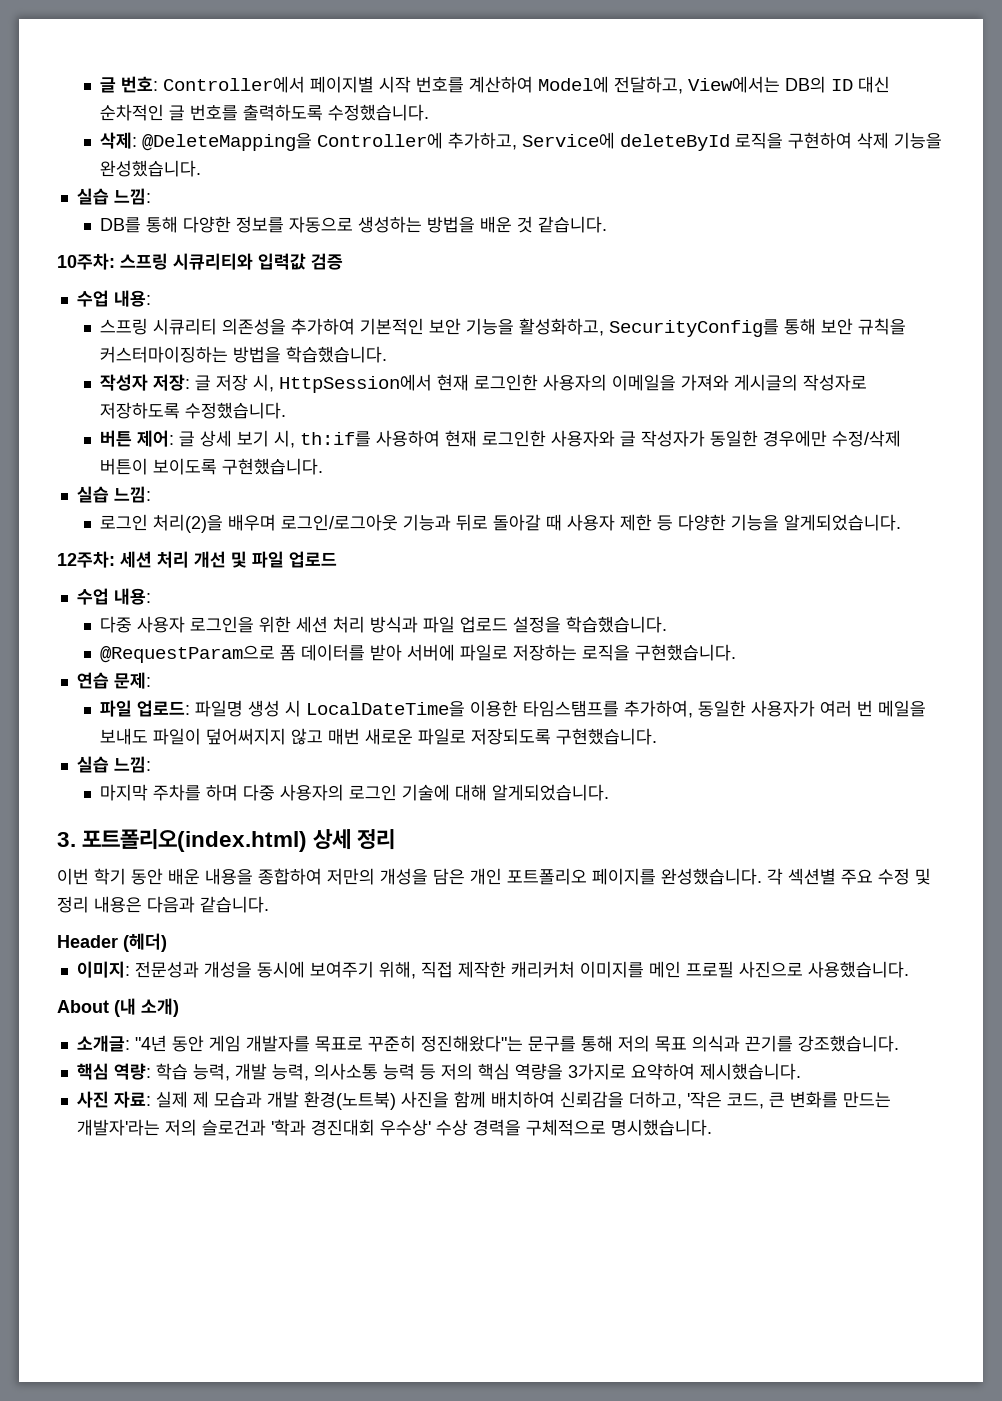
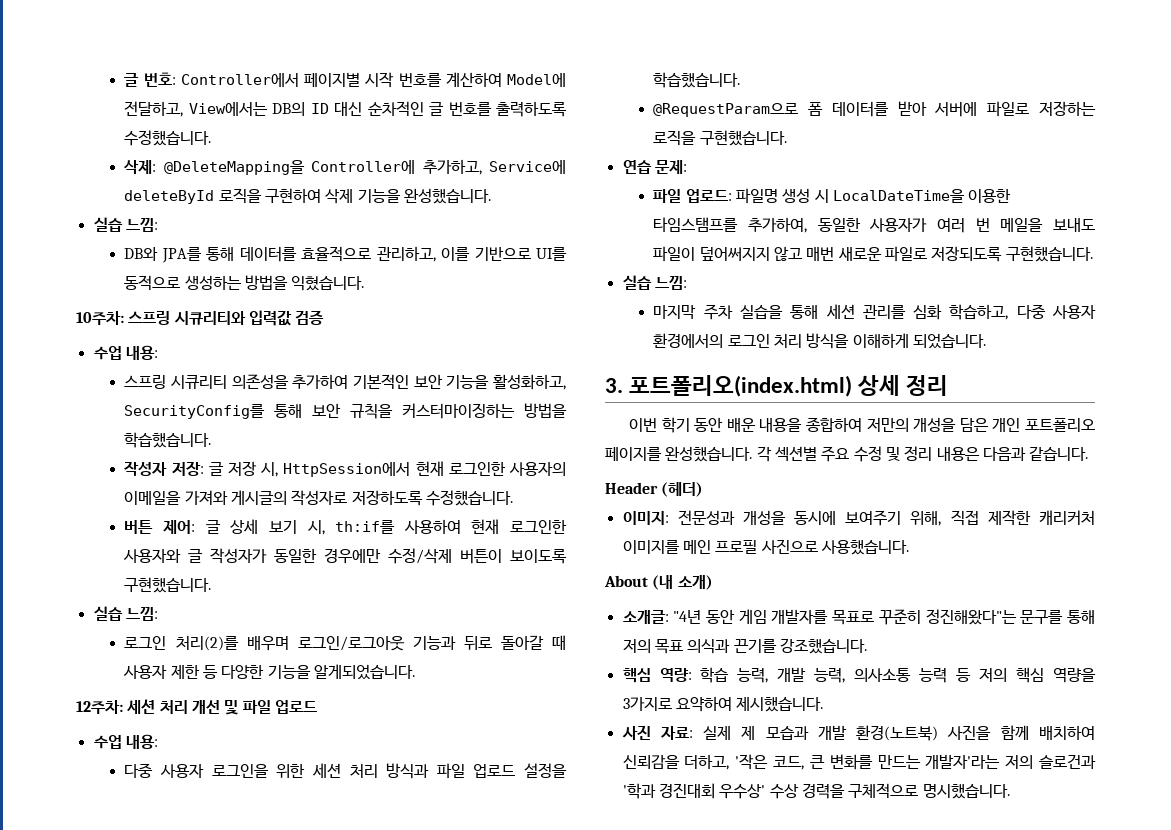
- DB를 통해 다양한 정보를 자동으로 생성하는 방법을 배운 것 같습니다.
+ DB와 JPA를 통해 데이터를 효율적으로 관리하고, 이를 기반으로 UI를 동적으로 생성하는 방법을 익혔습니다.
- 로그인 처리(2)을 배우며 로그인/로그아웃 기능과 뒤로 돌아갈 때 사용자 제한 등 다양한 기능을 알게되었습니다.
+ 로그인 처리(2)를 배우며 로그인/로그아웃 기능과 뒤로 돌아갈 때 사용자 제한 등 다양한 기능을 알게되었습니다.
- 마지막 주차를 하며 다중 사용자의 로그인 기술에 대해 알게되었습니다.
+ 마지막 주차 실습을 통해 세션 관리를 심화 학습하고, 다중 사용자 환경에서의 로그인 처리 방식을 이해하게 되었습니다.

